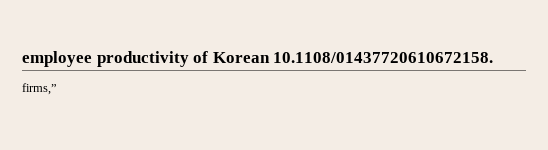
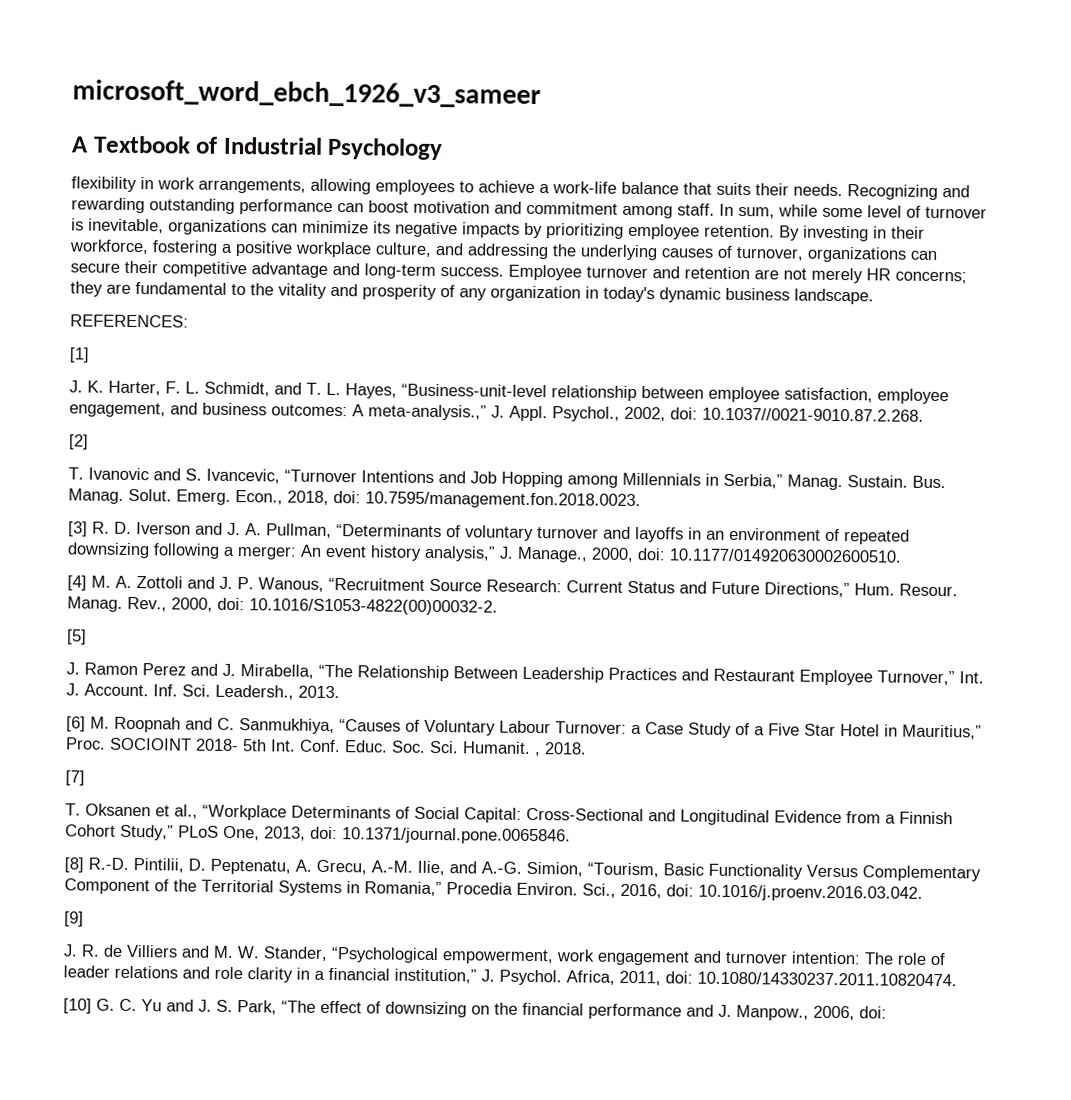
- employee productivity of Korean 10.1108/01437720610672158.
- firms,”
+ microsoft_word_ebch_1926_v3_sameer
+ A Textbook of Industrial Psychology
+ flexibility in work arrangements, allowing employees to achieve a work-life balance that suits their needs. Recognizing and rewarding outstanding performance can boost motivation and commitment among staff. In sum, while some level of turnover is inevitable, organizations can minimize its negative impacts by prioritizing employee retention. By investing in their workforce, fostering a positive workplace culture, and addressing the underlying causes of turnover, organizations can secure their competitive advantage and long-term success. Employee turnover and retention are not merely HR concerns; they are fundamental to the vitality and prosperity of any organization in today's dynamic business landscape.
+ REFERENCES:
+ [1]
+ J. K. Harter, F. L. Schmidt, and T. L. Hayes, “Business-unit-level relationship between employee satisfaction, employee engagement, and business outcomes: A meta-analysis.,” J. Appl. Psychol., 2002, doi: 10.1037//0021-9010.87.2.268.
+ [2]
+ T. Ivanovic and S. Ivancevic, “Turnover Intentions and Job Hopping among Millennials in Serbia,” Manag. Sustain. Bus. Manag. Solut. Emerg. Econ., 2018, doi: 10.7595/management.fon.2018.0023.
+ [3] R. D. Iverson and J. A. Pullman, “Determinants of voluntary turnover and layoffs in an environment of repeated downsizing following a merger: An event history analysis,” J. Manage., 2000, doi: 10.1177/014920630002600510.
+ [4] M. A. Zottoli and J. P. Wanous, “Recruitment Source Research: Current Status and Future Directions,” Hum. Resour. Manag. Rev., 2000, doi: 10.1016/S1053-4822(00)00032-2.
+ [5]
+ J. Ramon Perez and J. Mirabella, “The Relationship Between Leadership Practices and Restaurant Employee Turnover,” Int. J. Account. Inf. Sci. Leadersh., 2013.
+ [6] M. Roopnah and C. Sanmukhiya, “Causes of Voluntary Labour Turnover: a Case Study of a Five Star Hotel in Mauritius,” Proc. SOCIOINT 2018- 5th Int. Conf. Educ. Soc. Sci. Humanit. , 2018.
+ [7]
+ T. Oksanen et al., “Workplace Determinants of Social Capital: Cross-Sectional and Longitudinal Evidence from a Finnish Cohort Study,” PLoS One, 2013, doi: 10.1371/journal.pone.0065846.
+ [8] R.-D. Pintilii, D. Peptenatu, A. Grecu, A.-M. Ilie, and A.-G. Simion, “Tourism, Basic Functionality Versus Complementary Component of the Territorial Systems in Romania,” Procedia Environ. Sci., 2016, doi: 10.1016/j.proenv.2016.03.042.
+ [9]
+ J. R. de Villiers and M. W. Stander, “Psychological empowerment, work engagement and turnover intention: The role of leader relations and role clarity in a financial institution,” J. Psychol. Africa, 2011, doi: 10.1080/14330237.2011.10820474.
+ [10] G. C. Yu and J. S. Park, “The effect of downsizing on the financial performance and J. Manpow., 2006, doi:

